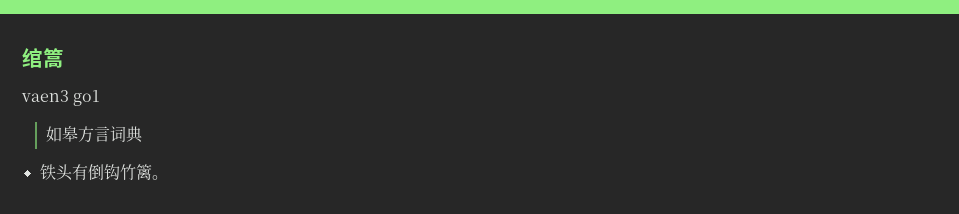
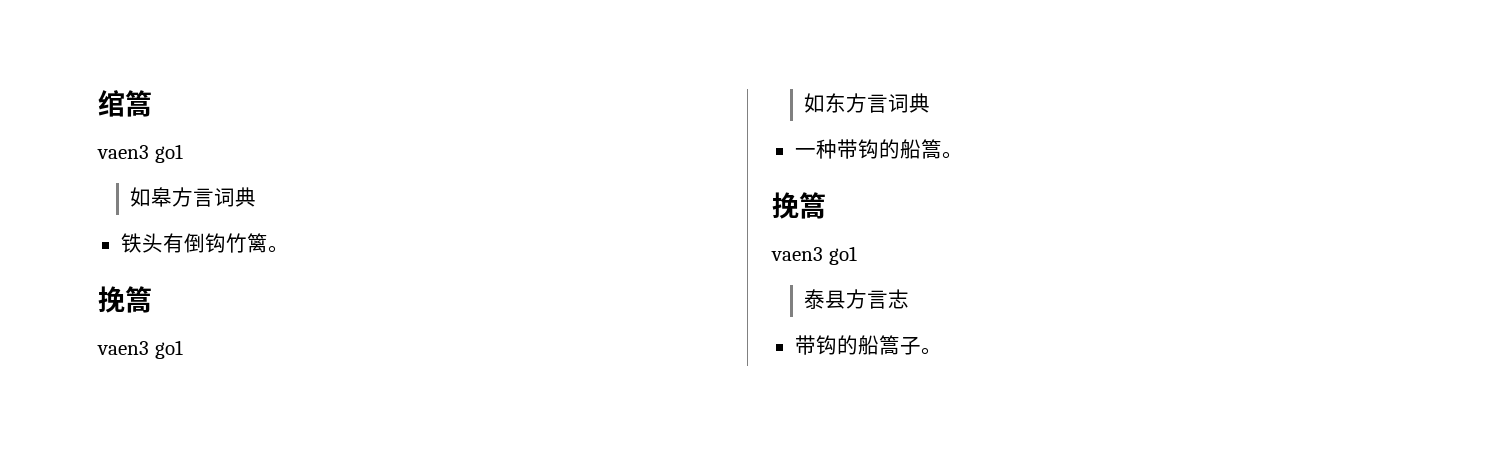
  铁头有倒钩竹篱。
+ 挽篙
+ vaen3 go1
+ 如东方言词典
+ 一种带钩的船篙。
+ 挽篙
+ vaen3 go1
+ 泰县方言志
+ 带钩的船篙子。

